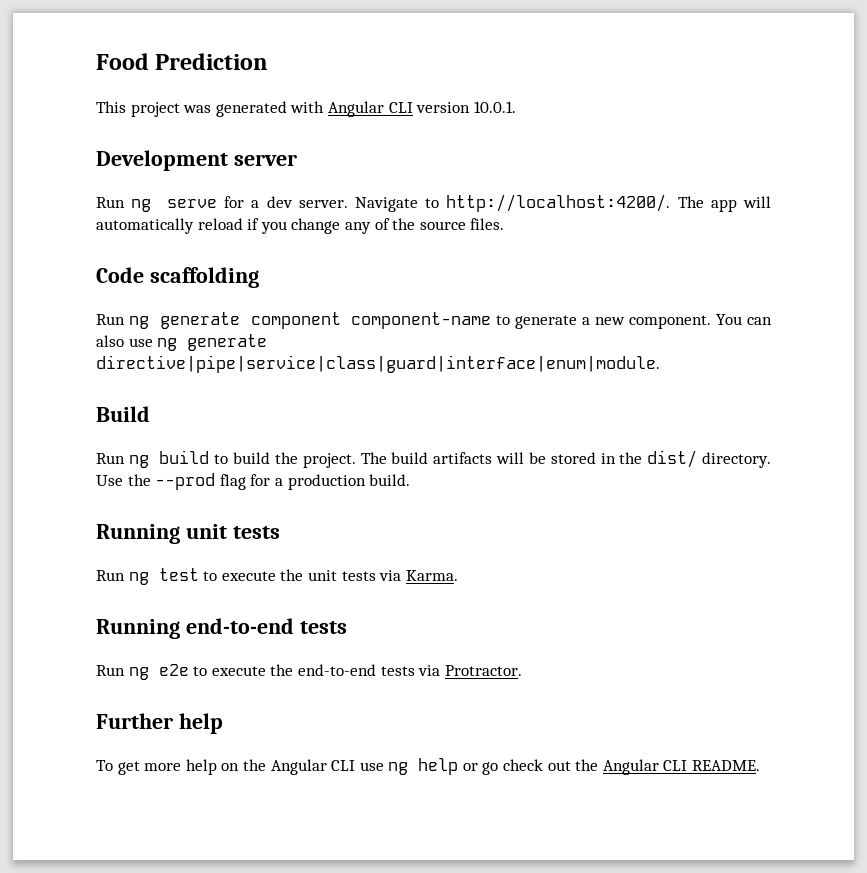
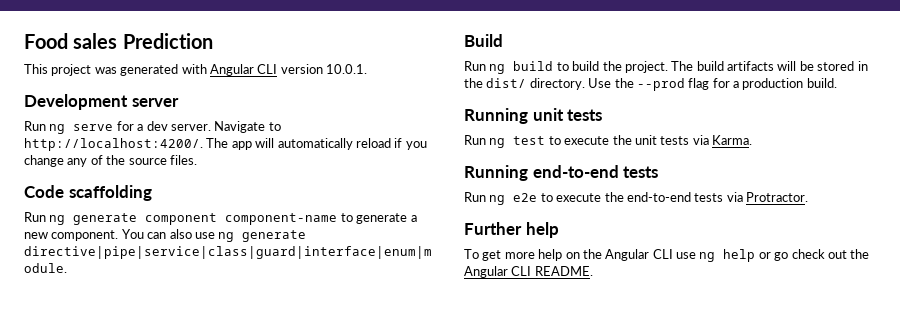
- Food Prediction
+ Food sales Prediction

